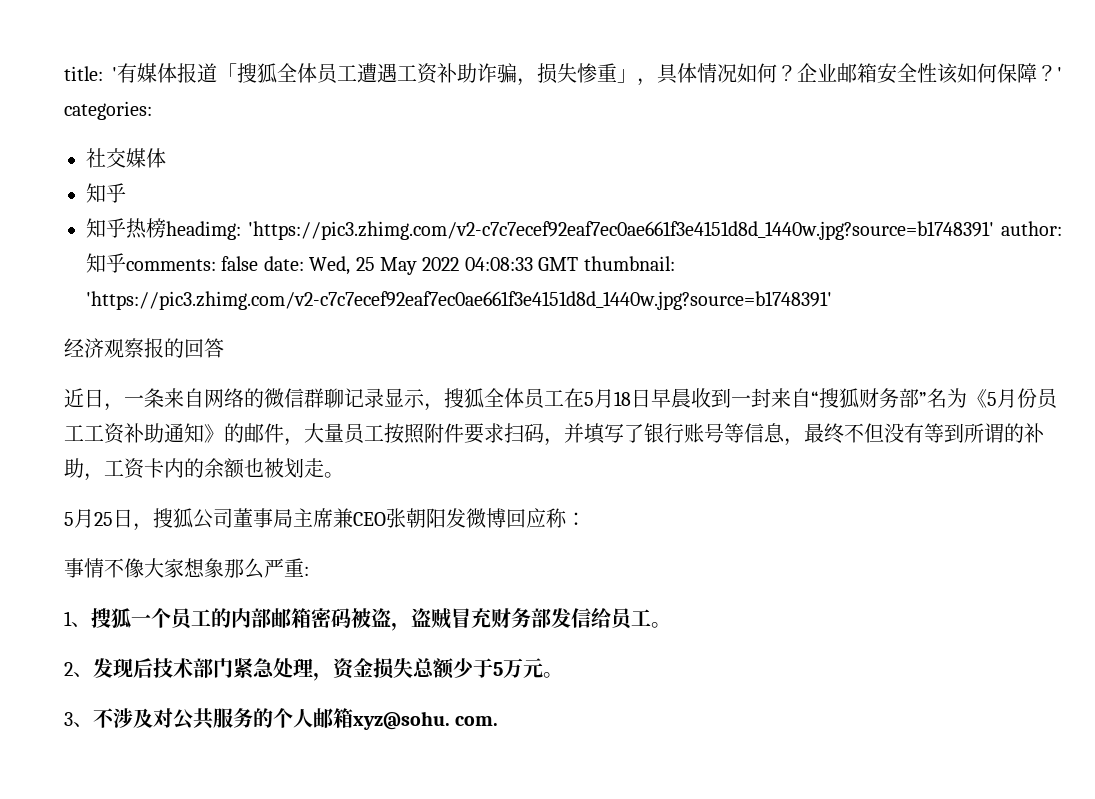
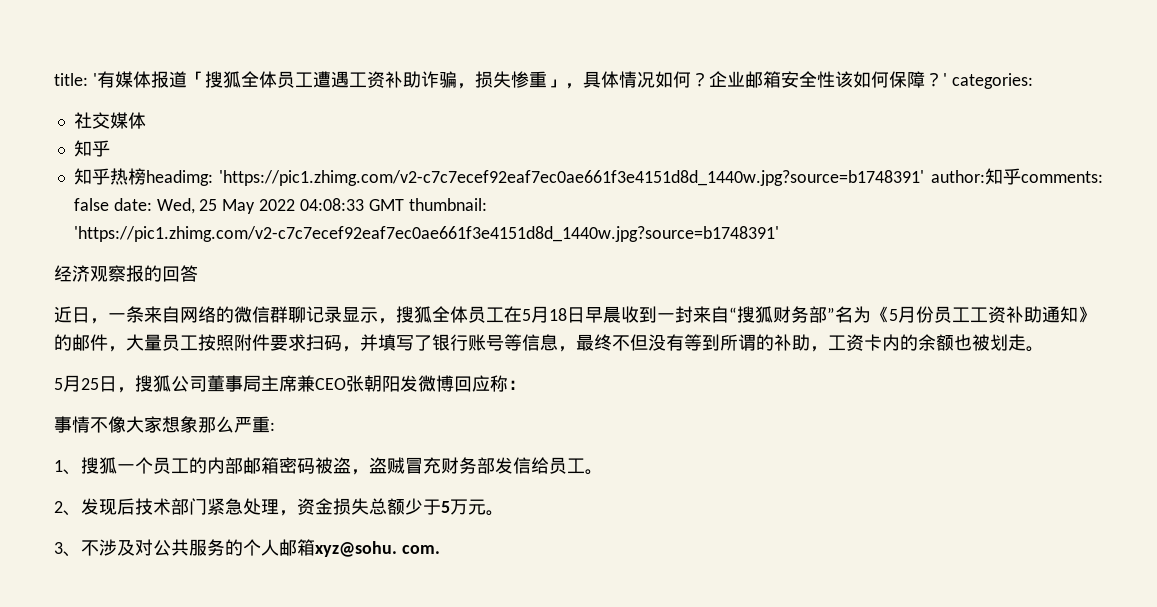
- 知乎热榜headimg: 'https://pic3.zhimg.com/v2-c7c7ecef92eaf7ec0ae661f3e4151d8d_1440w.jpg?source=b1748391' author:知乎comments: false date: Wed, 25 May 2022 04:08:33 GMT thumbnail: 'https://pic3.zhimg.com/v2-c7c7ecef92eaf7ec0ae661f3e4151d8d_1440w.jpg?source=b1748391'
+ 知乎热榜headimg: 'https://pic1.zhimg.com/v2-c7c7ecef92eaf7ec0ae661f3e4151d8d_1440w.jpg?source=b1748391' author:知乎comments: false date: Wed, 25 May 2022 04:08:33 GMT thumbnail: 'https://pic1.zhimg.com/v2-c7c7ecef92eaf7ec0ae661f3e4151d8d_1440w.jpg?source=b1748391'

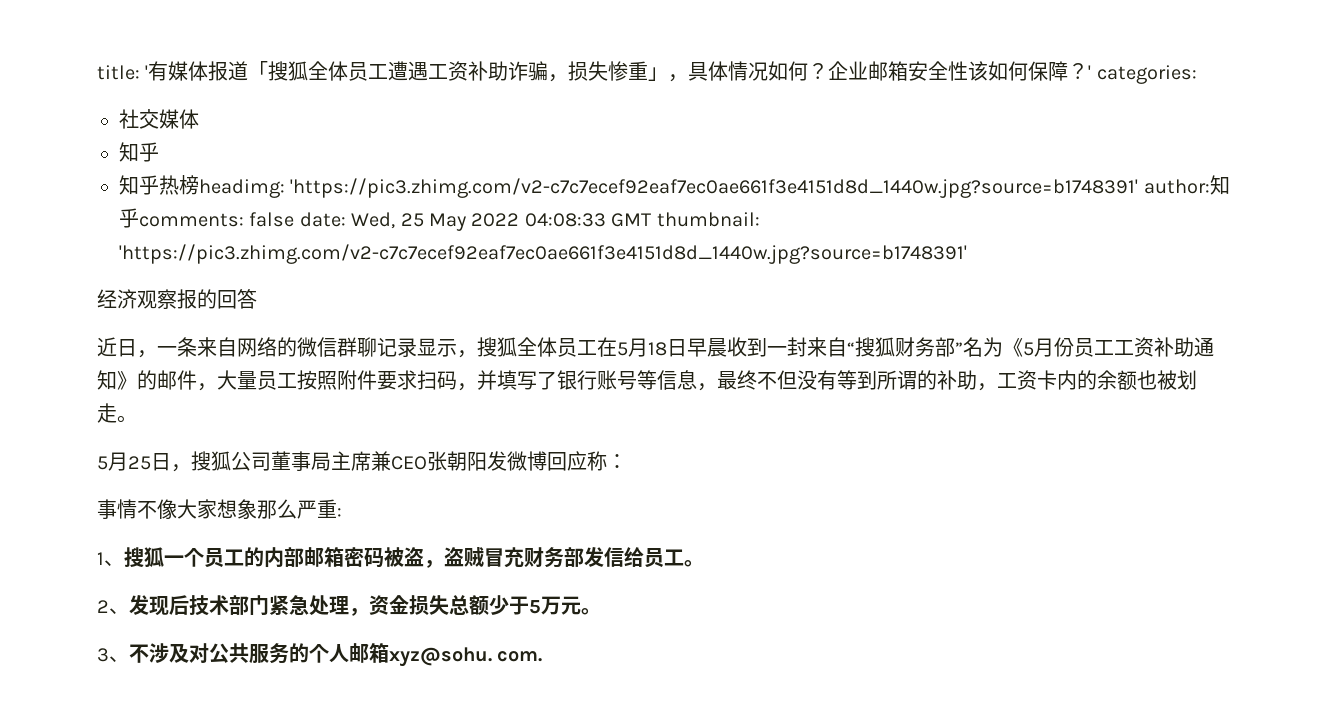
- 知乎热榜headimg: 'https://pic1.zhimg.com/v2-c7c7ecef92eaf7ec0ae661f3e4151d8d_1440w.jpg?source=b1748391' author:知乎comments: false date: Wed, 25 May 2022 04:08:33 GMT thumbnail: 'https://pic1.zhimg.com/v2-c7c7ecef92eaf7ec0ae661f3e4151d8d_1440w.jpg?source=b1748391'
+ 知乎热榜headimg: 'https://pic3.zhimg.com/v2-c7c7ecef92eaf7ec0ae661f3e4151d8d_1440w.jpg?source=b1748391' author:知乎comments: false date: Wed, 25 May 2022 04:08:33 GMT thumbnail: 'https://pic3.zhimg.com/v2-c7c7ecef92eaf7ec0ae661f3e4151d8d_1440w.jpg?source=b1748391'

